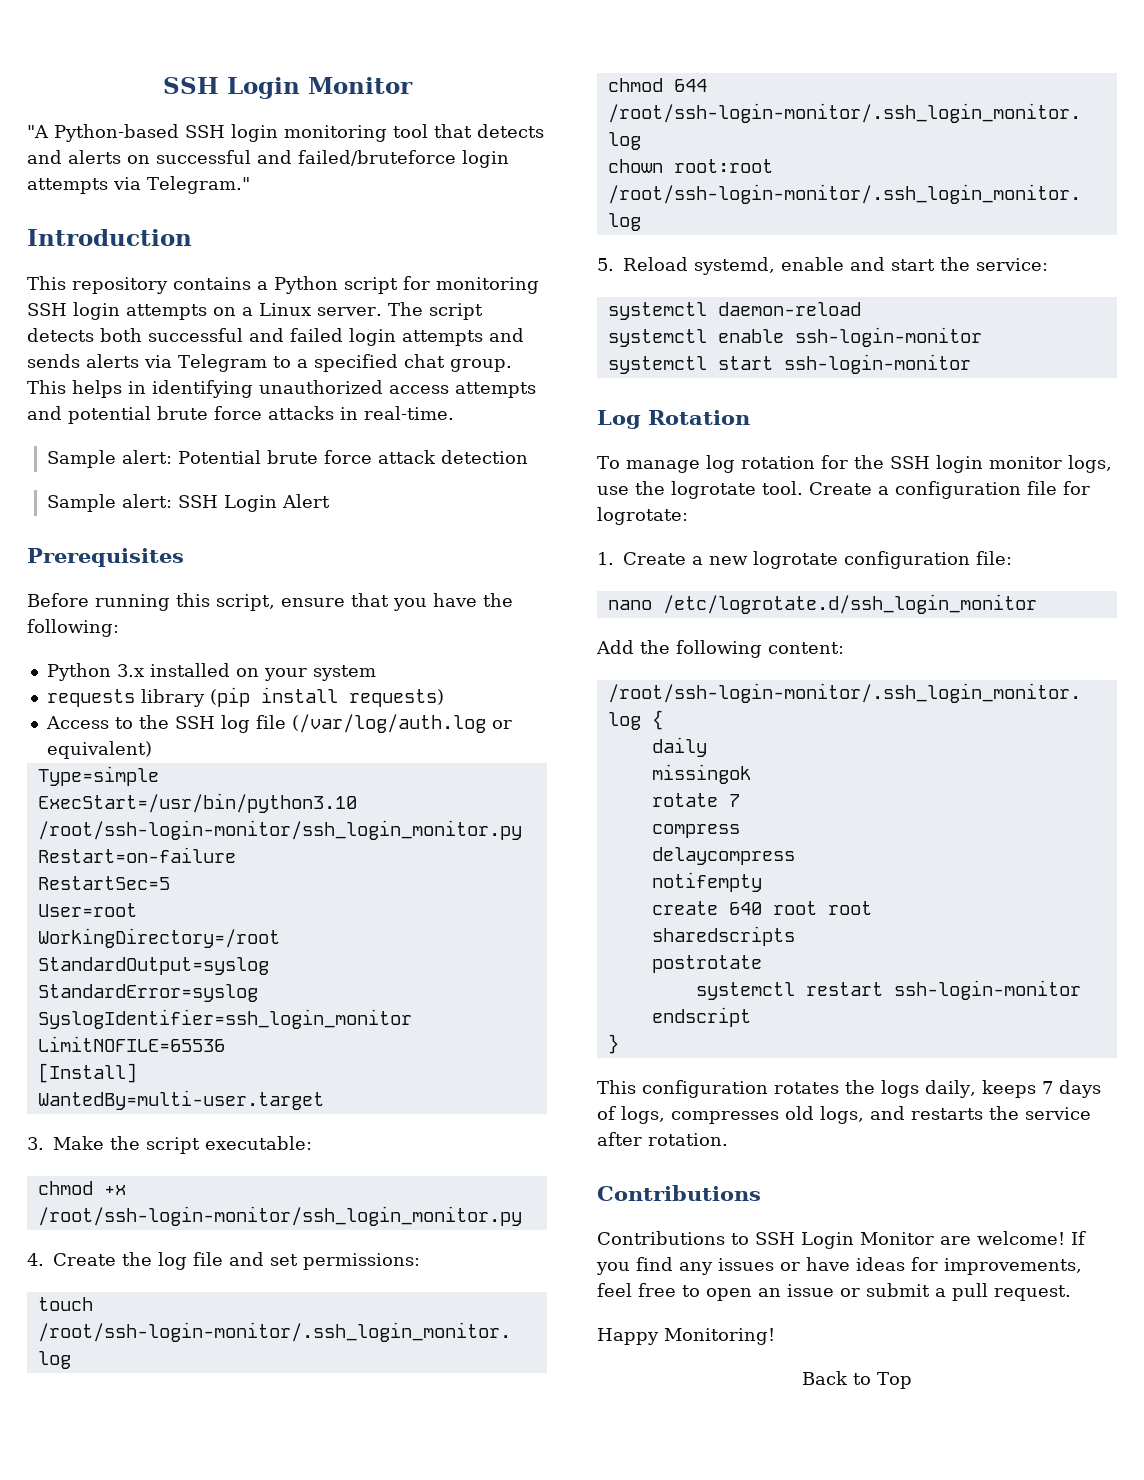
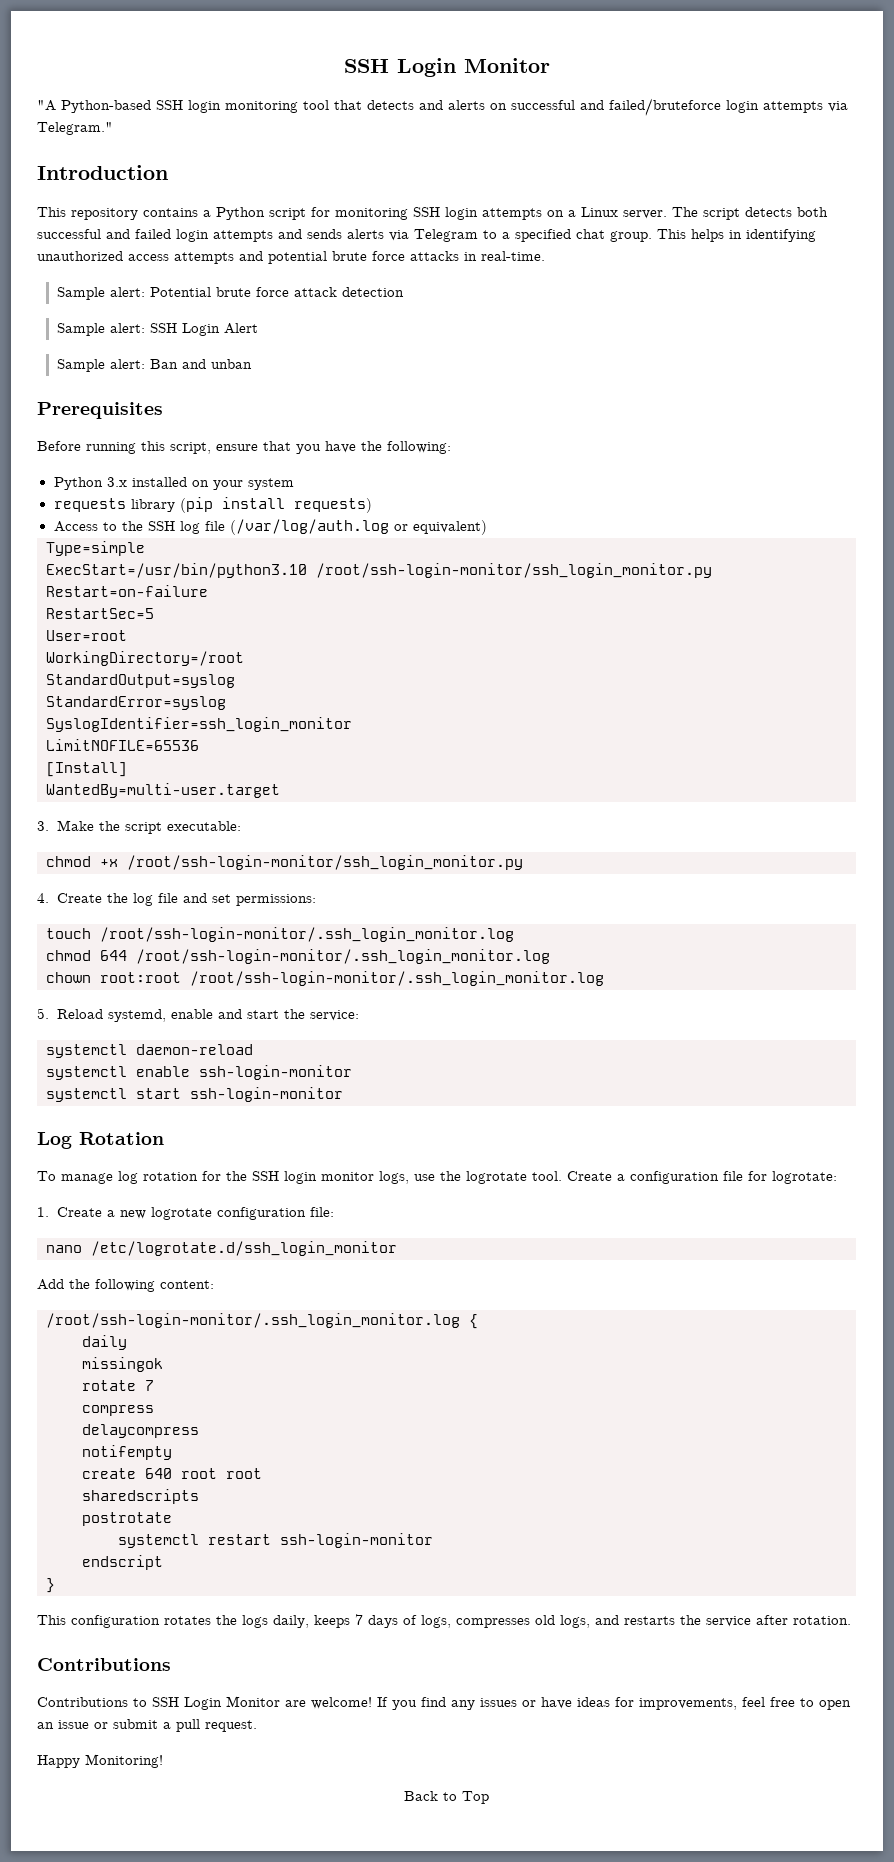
+ Sample alert: Ban and unban

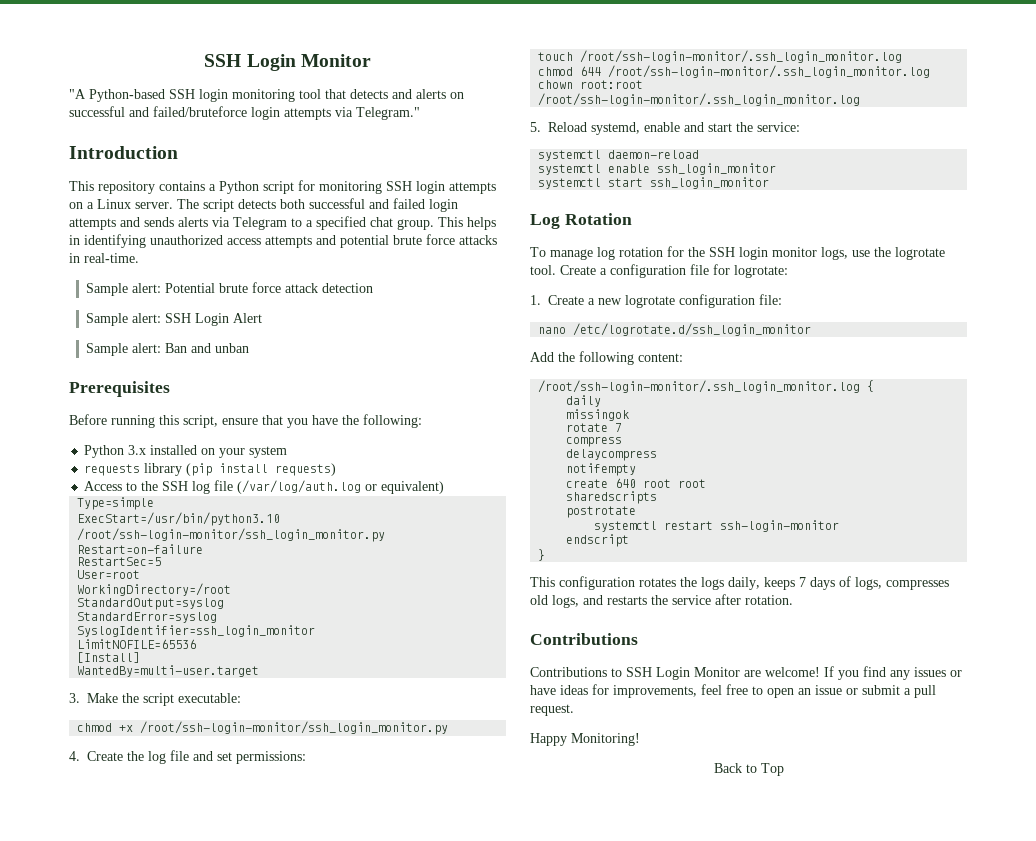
- systemctl enable ssh-login-monitor
+ systemctl enable ssh_login_monitor
- systemctl start ssh-login-monitor
+ systemctl start ssh_login_monitor

